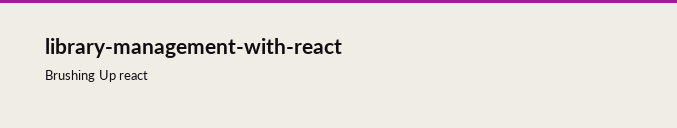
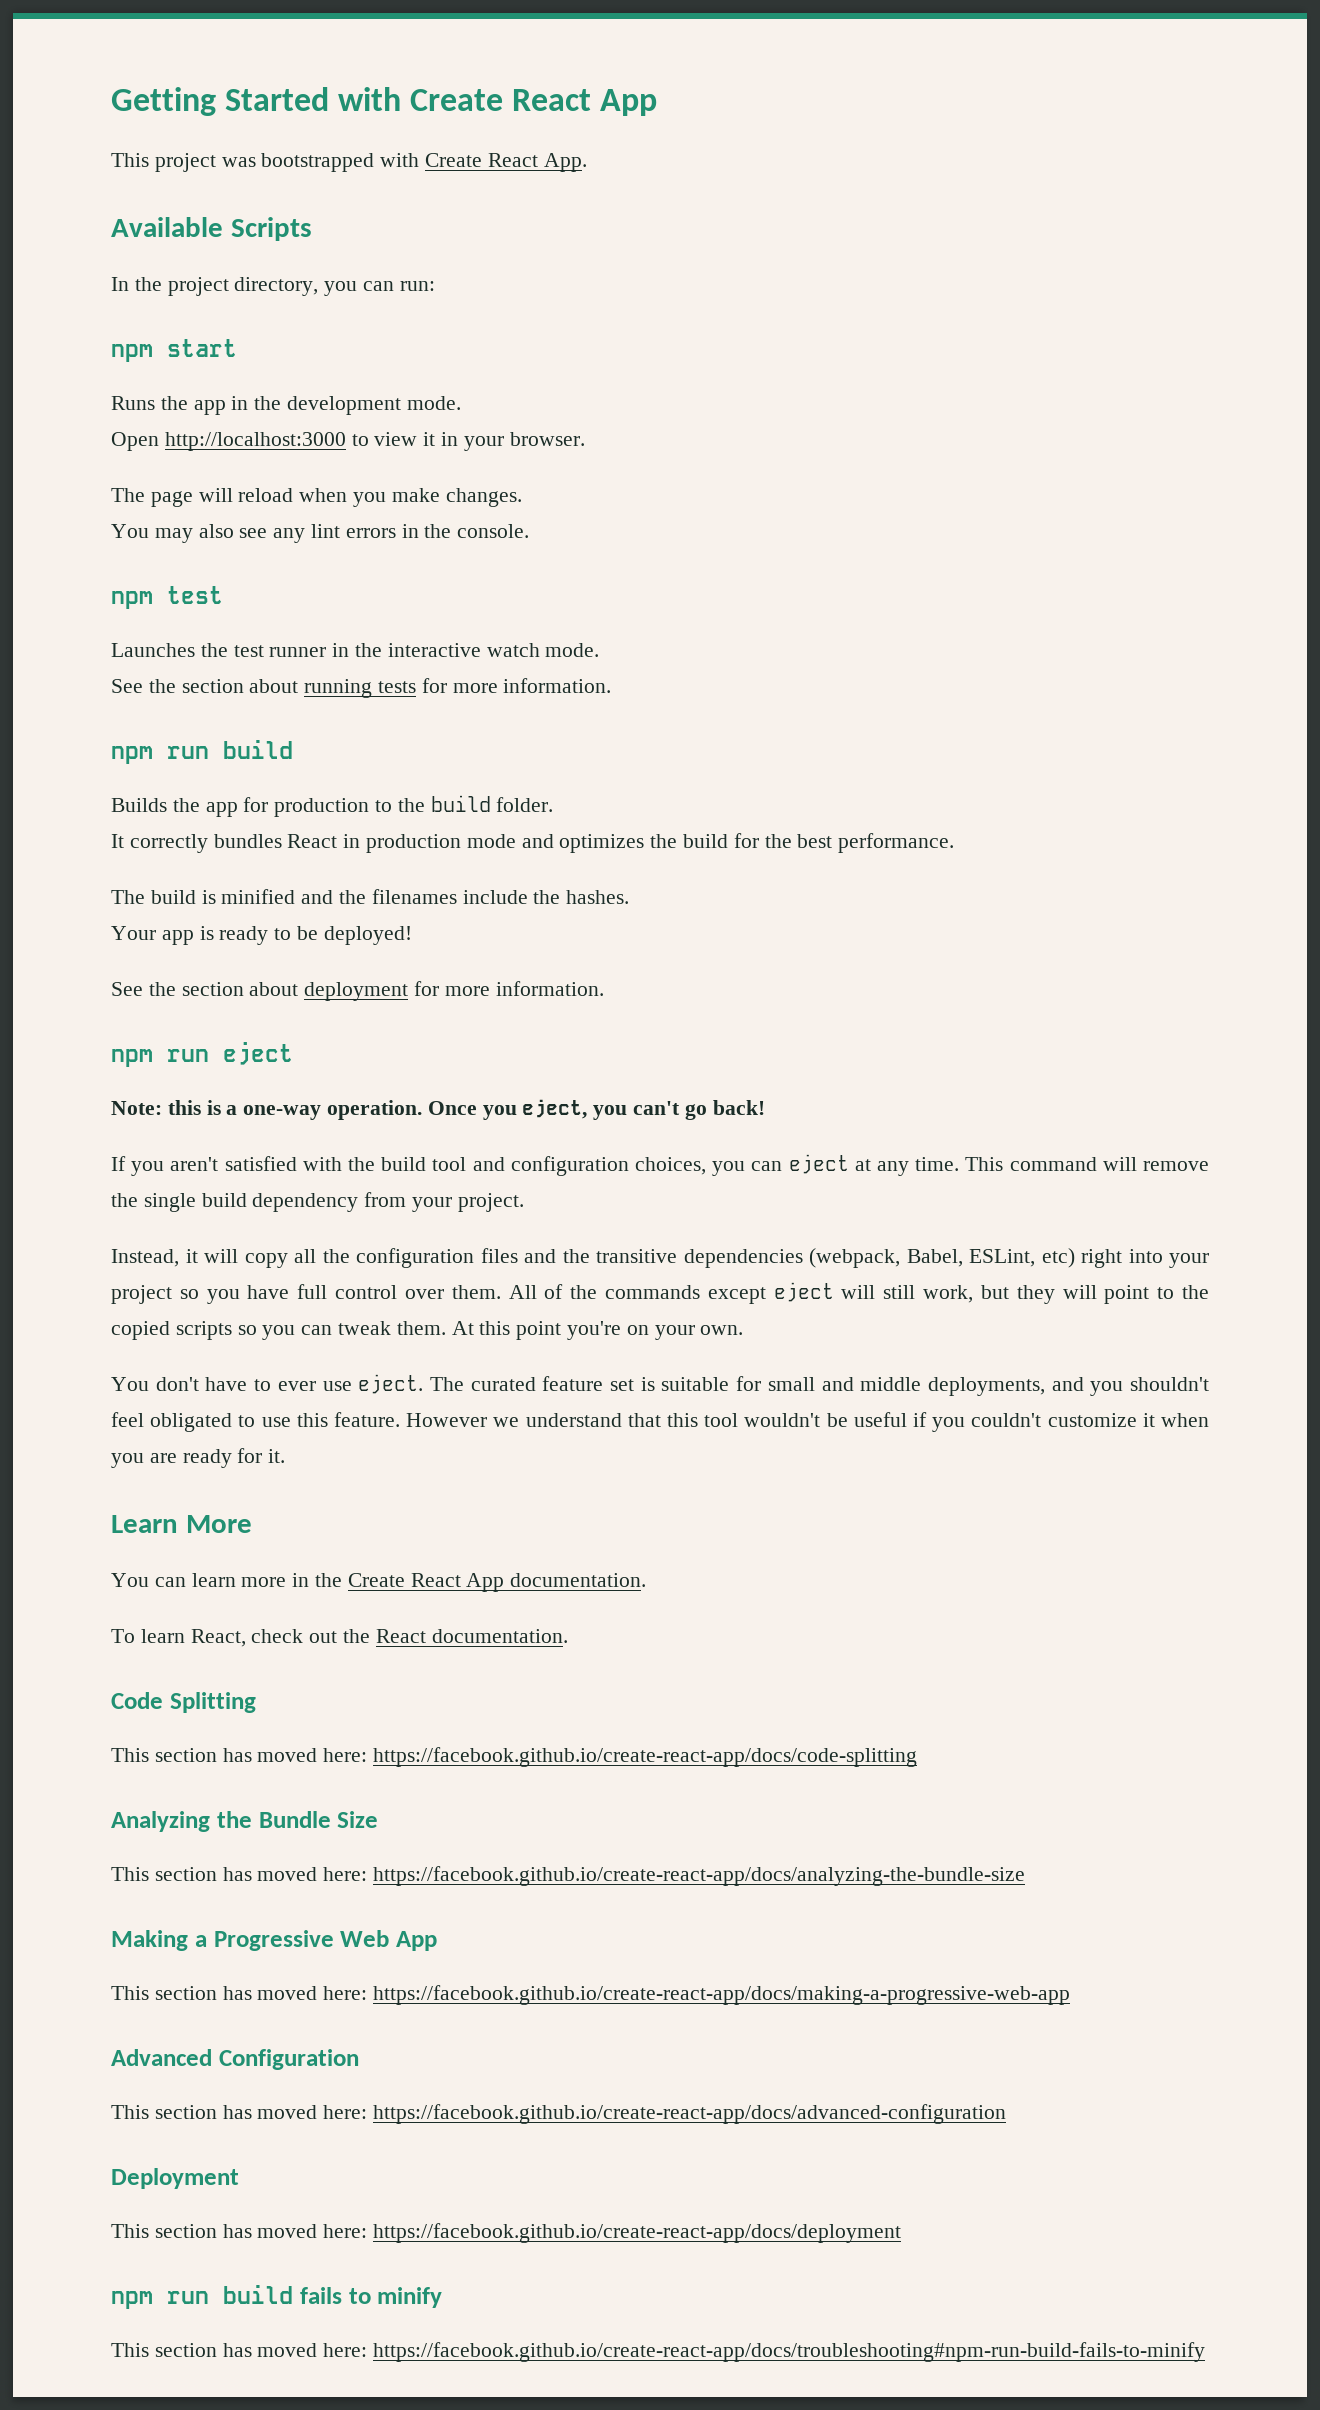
- library-management-with-react
- Brushing Up react
+ Getting Started with Create React App
+ This project was bootstrapped with Create React App.
+ Available Scripts
+ In the project directory, you can run:
+ npm start
+ Runs the app in the development mode.
+ Open http://localhost:3000 to view it in your browser.
+ The page will reload when you make changes.
+ You may also see any lint errors in the console.
+ npm test
+ Launches the test runner in the interactive watch mode.
+ See the section about running tests for more information.
+ npm run build
+ Builds the app for production to the build folder.
+ It correctly bundles React in production mode and optimizes the build for the best performance.
+ The build is minified and the filenames include the hashes.
+ Your app is ready to be deployed!
+ See the section about deployment for more information.
+ npm run eject
+ Note: this is a one-way operation. Once you eject, you can't go back!
+ If you aren't satisfied with the build tool and configuration choices, you can eject at any time. This command will remove the single build dependency from your project.
+ Instead, it will copy all the configuration files and the transitive dependencies (webpack, Babel, ESLint, etc) right into your project so you have full control over them. All of the commands except eject will still work, but they will point to the copied scripts so you can tweak them. At this point you're on your own.
+ You don't have to ever use eject. The curated feature set is suitable for small and middle deployments, and you shouldn't feel obligated to use this feature. However we understand that this tool wouldn't be useful if you couldn't customize it when you are ready for it.
+ Learn More
+ You can learn more in the Create React App documentation.
+ To learn React, check out the React documentation.
+ Code Splitting
+ This section has moved here: https://facebook.github.io/create-react-app/docs/code-splitting
+ Analyzing the Bundle Size
+ This section has moved here: https://facebook.github.io/create-react-app/docs/analyzing-the-bundle-size
+ Making a Progressive Web App
+ This section has moved here: https://facebook.github.io/create-react-app/docs/making-a-progressive-web-app
+ Advanced Configuration
+ This section has moved here: https://facebook.github.io/create-react-app/docs/advanced-configuration
+ Deployment
+ This section has moved here: https://facebook.github.io/create-react-app/docs/deployment
+ npm run build fails to minify
+ This section has moved here: https://facebook.github.io/create-react-app/docs/troubleshooting#npm-run-build-fails-to-minify

